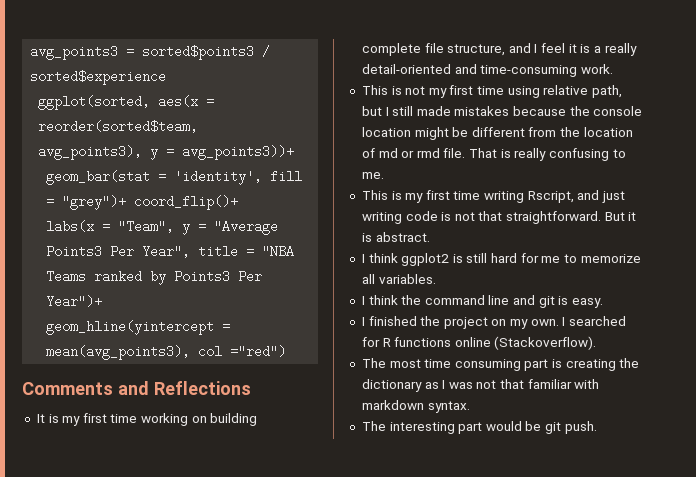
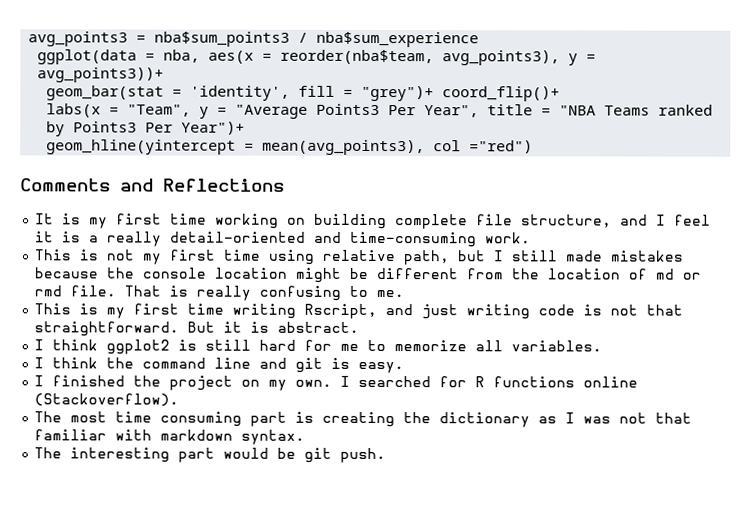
- avg_points3 = sorted$points3 / sorted$experience
- ggplot(sorted, aes(x = reorder(sorted$team, avg_points3), y = avg_points3))+
+ avg_points3 = nba$sum_points3 / nba$sum_experience
+ ggplot(data = nba, aes(x = reorder(nba$team, avg_points3), y = avg_points3))+

